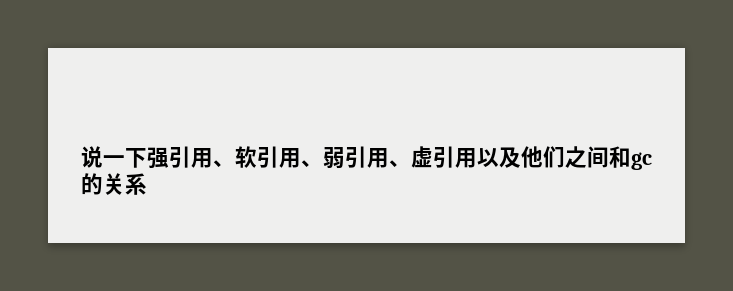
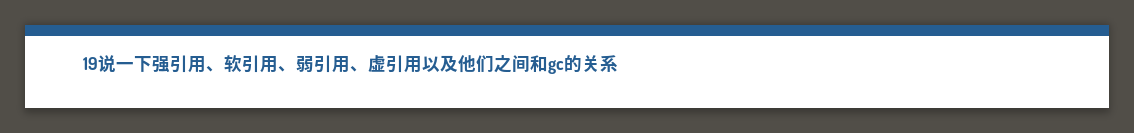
- 说一下强引用、软引用、弱引用、虚引用以及他们之间和gc的关系
+ 19说一下强引用、软引用、弱引用、虚引用以及他们之间和gc的关系

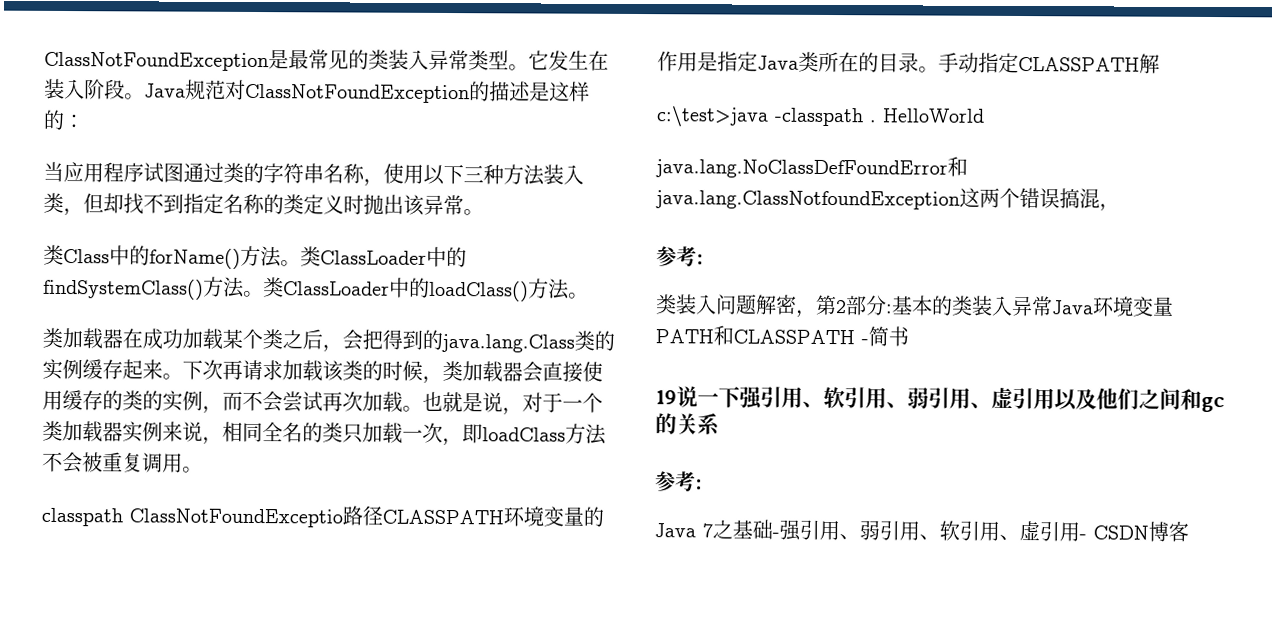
+ ClassNotFoundException是最常见的类装入异常类型。它发生在装入阶段。Java规范对ClassNotFoundException的描述是这样的：
+ 当应用程序试图通过类的字符串名称，使用以下三种方法装入类，但却找不到指定名称的类定义时抛出该异常。
+ 类Class中的forName()方法。类ClassLoader中的findSystemClass()方法。类ClassLoader中的loadClass()方法。
+ 类加载器在成功加载某个类之后，会把得到的java.lang.Class类的实例缓存起来。下次再请求加载该类的时候，类加载器会直接使用缓存的类的实例，而不会尝试再次加载。也就是说，对于一个类加载器实例来说，相同全名的类只加载一次，即loadClass方法不会被重复调用。
+ classpath ClassNotFoundExceptio路径CLASSPATH环境变量的作用是指定Java类所在的目录。手动指定CLASSPATH解
+ c:\test>java -classpath . HelloWorld
+ java.lang.NoClassDefFoundError和java.lang.ClassNotfoundException这两个错误搞混，
+ 参考:
+ 类装入问题解密，第2部分:基本的类装入异常Java环境变量PATH和CLASSPATH -简书
  19说一下强引用、软引用、弱引用、虚引用以及他们之间和gc的关系
+ 参考:
+ Java 7之基础-强引用、弱引用、软引用、虚引用- CSDN博客

